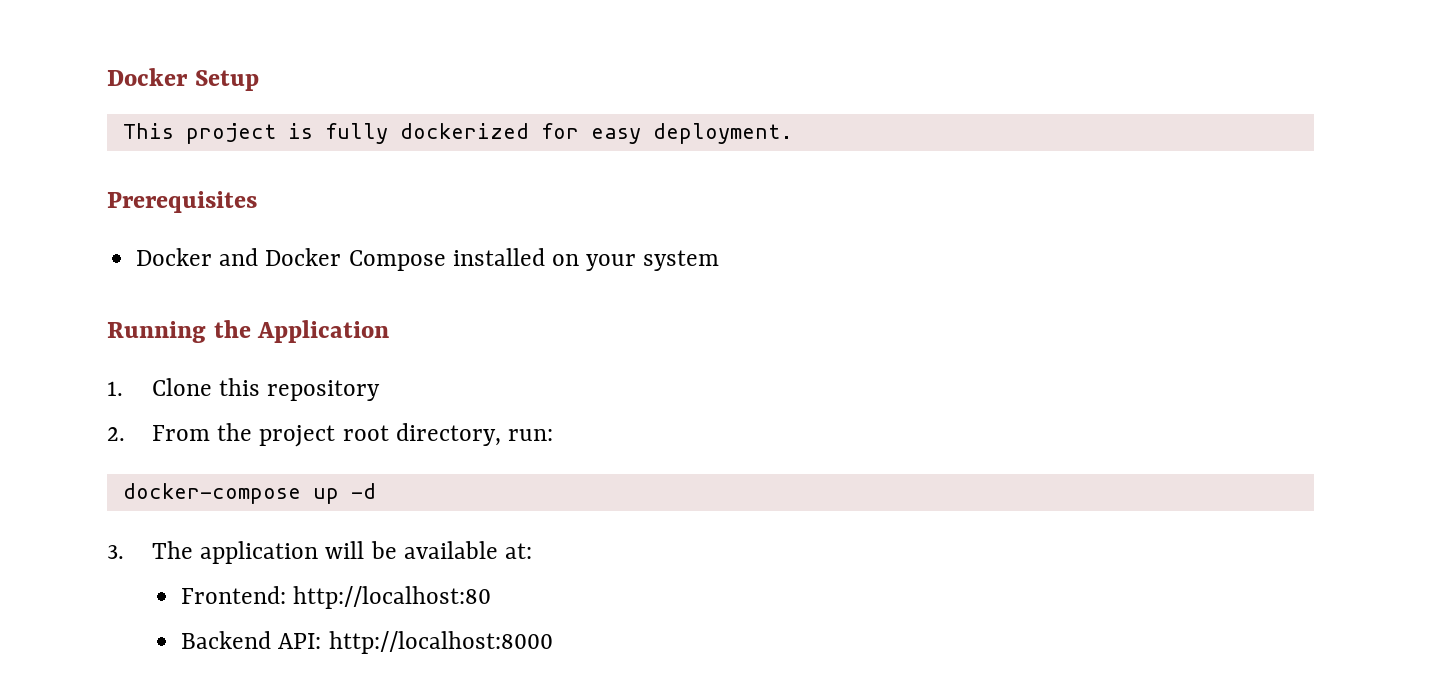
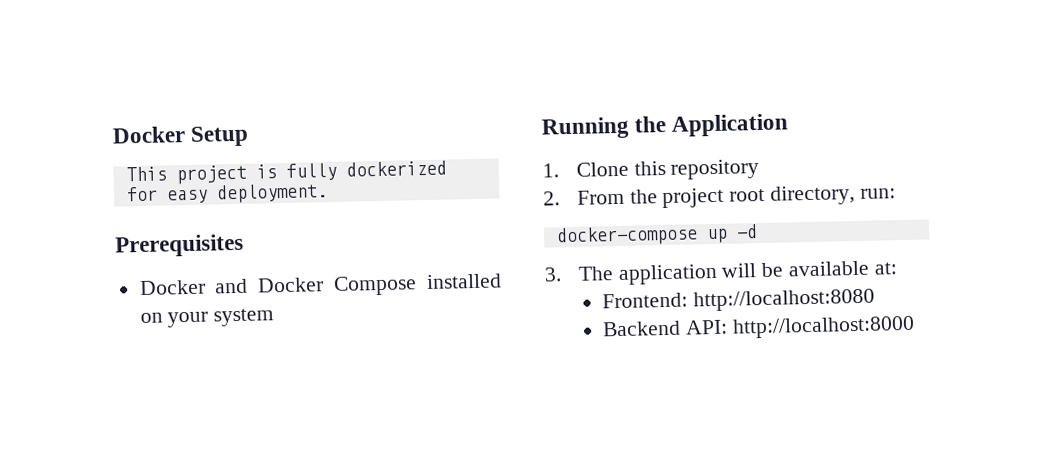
- Frontend: http://localhost:80
+ Frontend: http://localhost:8080

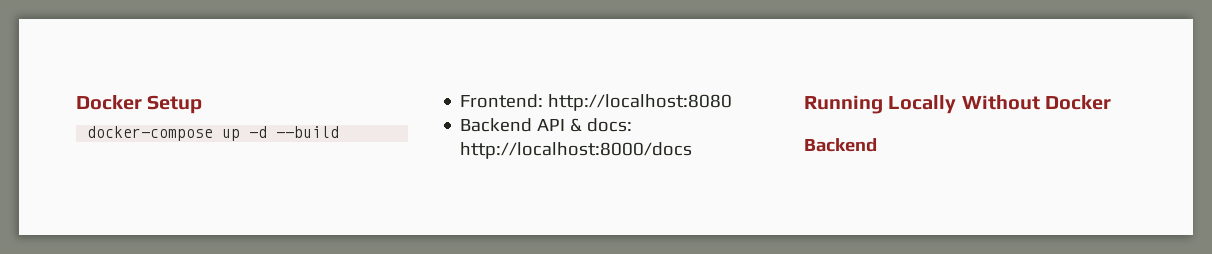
- This project is fully dockerized for easy deployment.
- Prerequisites
- Docker and Docker Compose installed on your system
- Running the Application
- 1. Clone this repository
- 2. From the project root directory, run:
- docker-compose up -d
- 3. The application will be available at:
+ docker-compose up -d --build
  Frontend: http://localhost:8080
- Backend API: http://localhost:8000
+ Backend API & docs: http://localhost:8000/docs
+ Running Locally Without Docker
+ Backend

